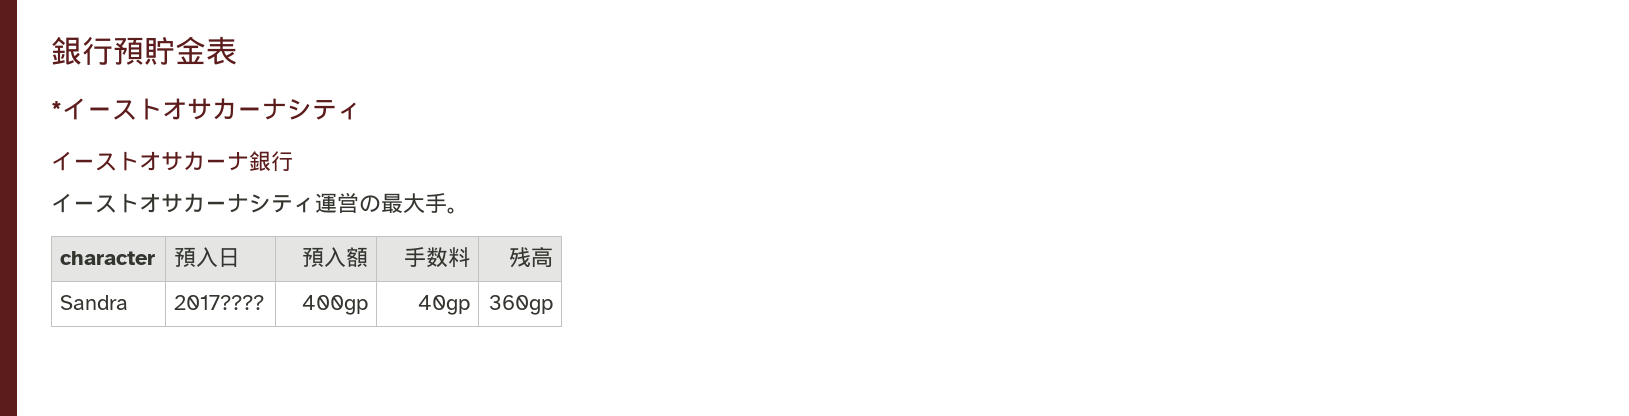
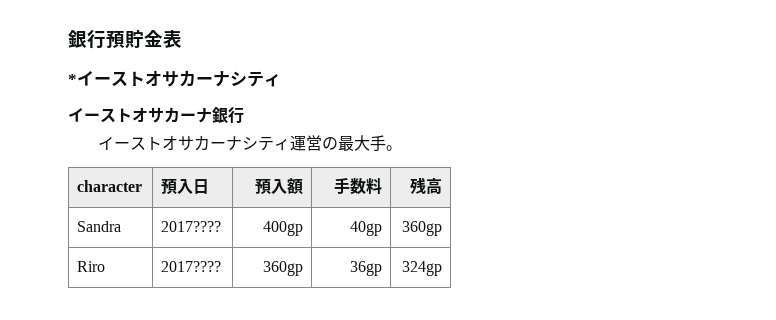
+ Riro | 2017???? | 360gp | 36gp | 324gp

